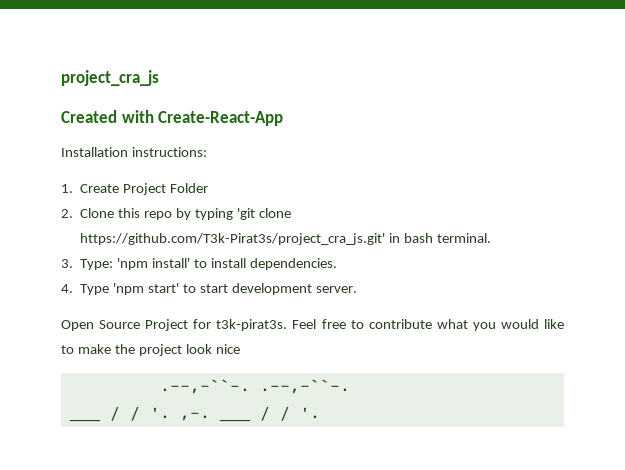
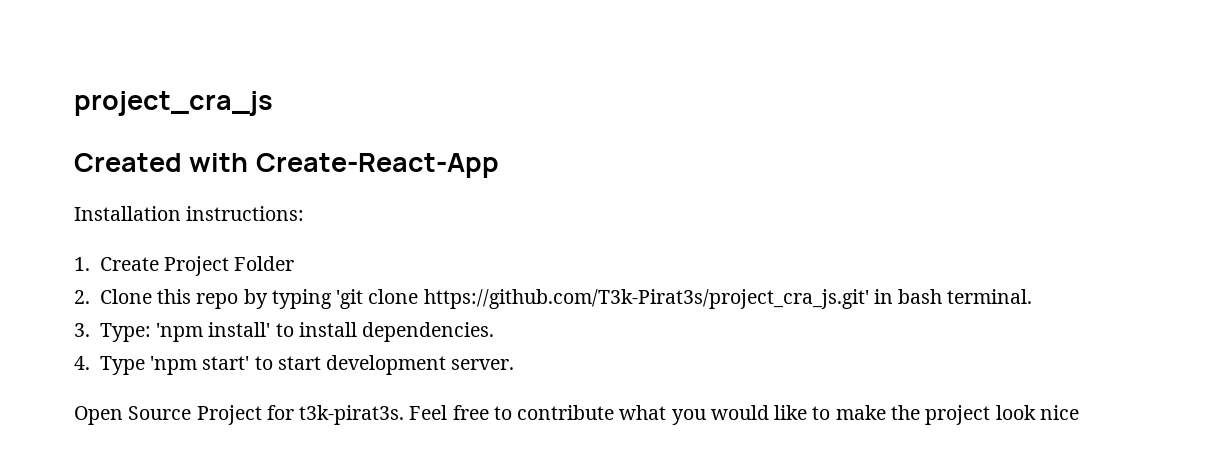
- .--,-``-. .--,-``-.
- ___ / / '. ,-. ___ / / '.

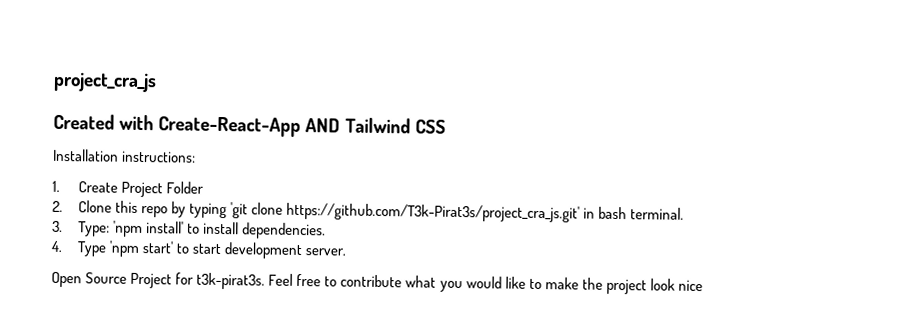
- Created with Create-React-App
+ Created with Create-React-App AND Tailwind CSS

